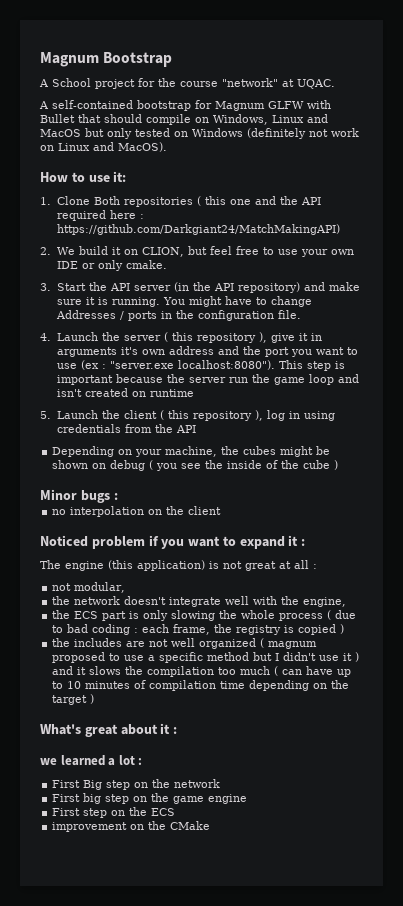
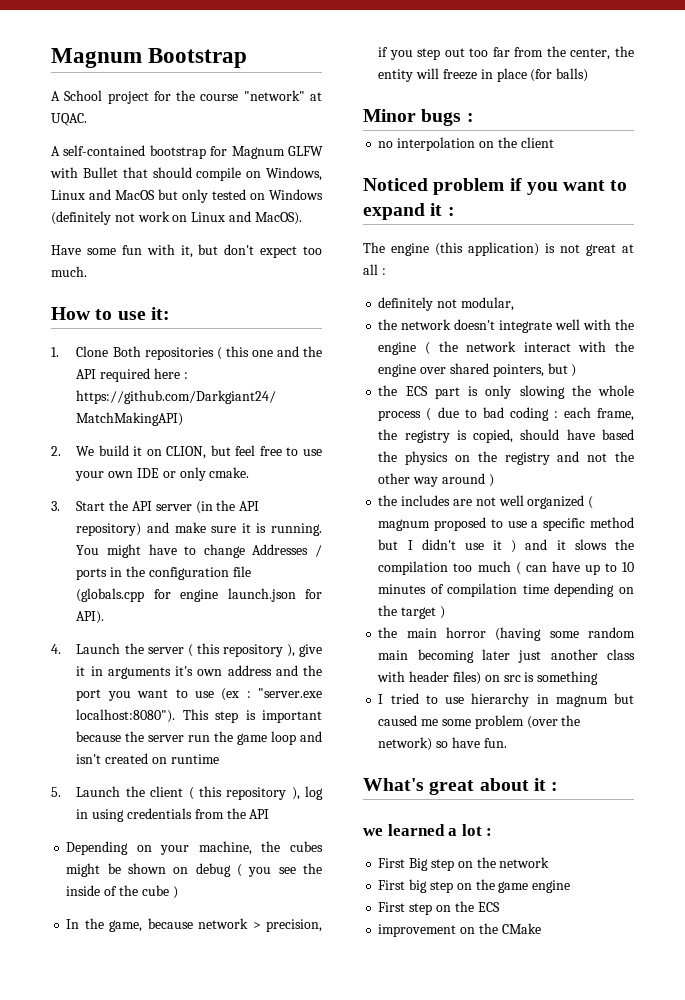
+ Have some fun with it, but don't expect too much.
- You might have to change Addresses / ports in the configuration file.
+ You might have to change Addresses / ports in the configuration file (globals.cpp for engine launch.json for API).
+ In the game, because network > precision, if you step out too far from the center, the entity will freeze in place (for balls)
- not modular,
+ definitely not modular,
- the network doesn't integrate well with the engine,
+ the network doesn't integrate well with the engine ( the network interact with the engine over shared pointers, but )
- the ECS part is only slowing the whole process ( due to bad coding : each frame, the registry is copied )
+ the ECS part is only slowing the whole process ( due to bad coding : each frame, the registry is copied, should have based the physics on the registry and not the other way around )
+ the main horror (having some random main becoming later just another class with header files) on src is something
+ I tried to use hierarchy in magnum but caused me some problem (over the network) so have fun.

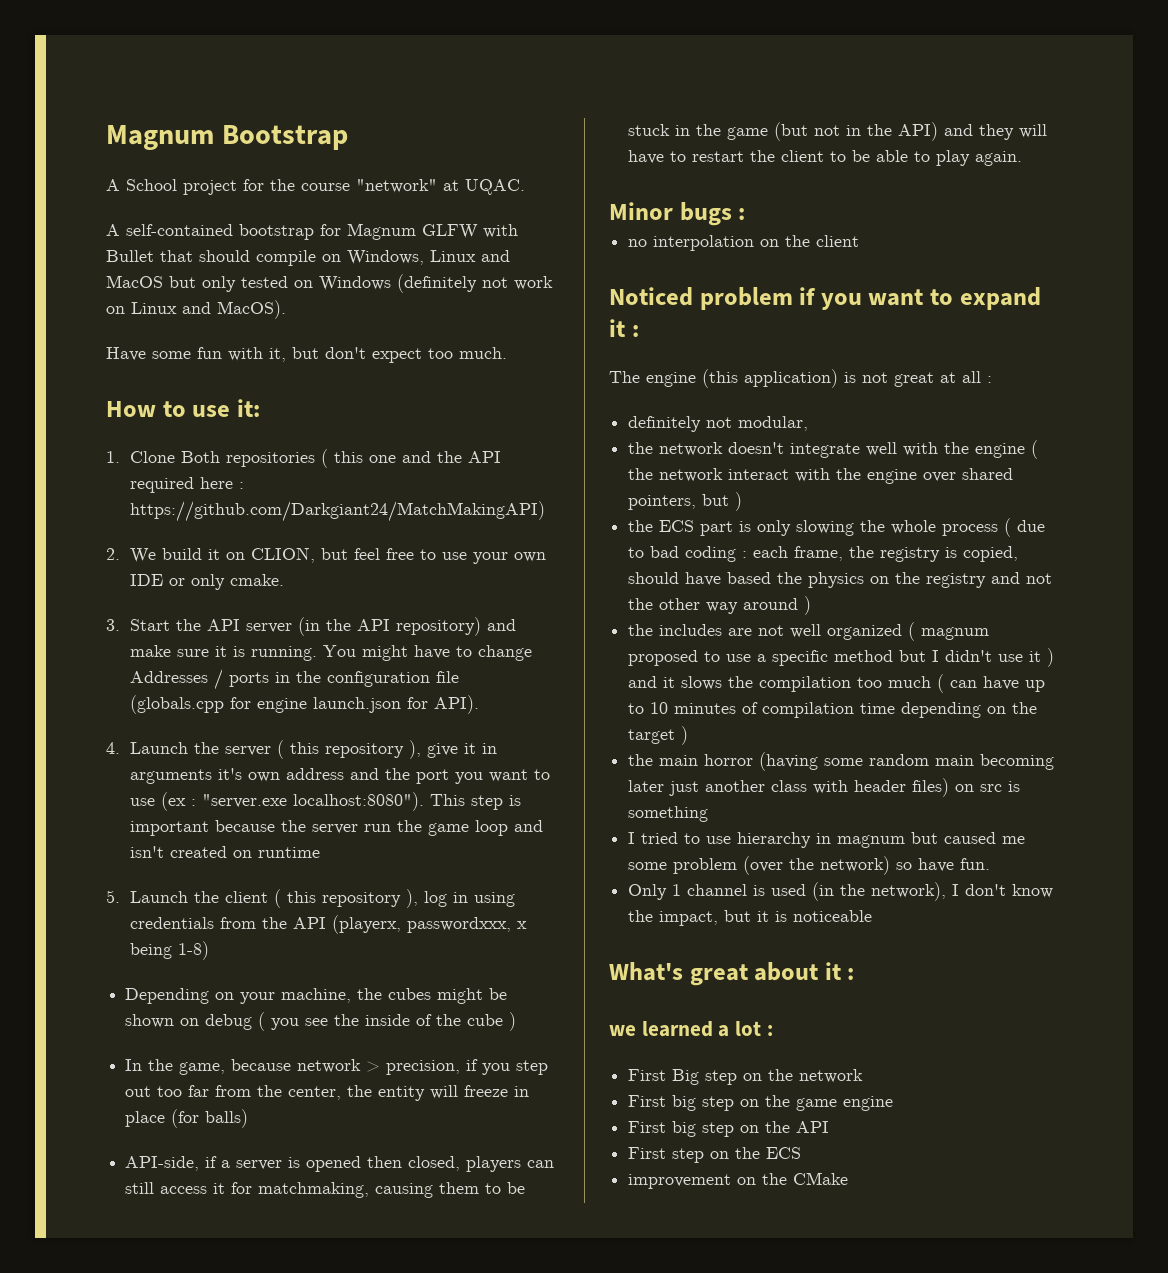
- 5. Launch the client ( this repository ), log in using credentials from the API
+ 5. Launch the client ( this repository ), log in using credentials from the API (playerx, passwordxxx, x being 1-8)
+ API-side, if a server is opened then closed, players can still access it for matchmaking, causing them to be stuck in the game (but not in the API) and they will have to restart the client to be able to play again.
+ Only 1 channel is used (in the network), I don't know the impact, but it is noticeable
+ First big step on the API

